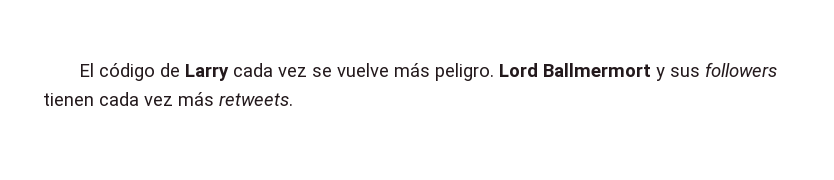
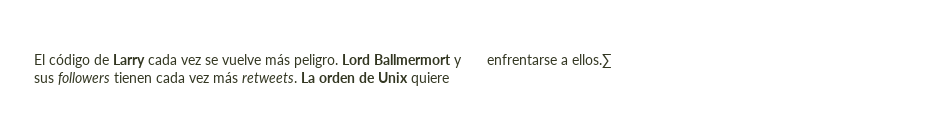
+ La orden de Unix quiere enfrentarse a ellos.∑

